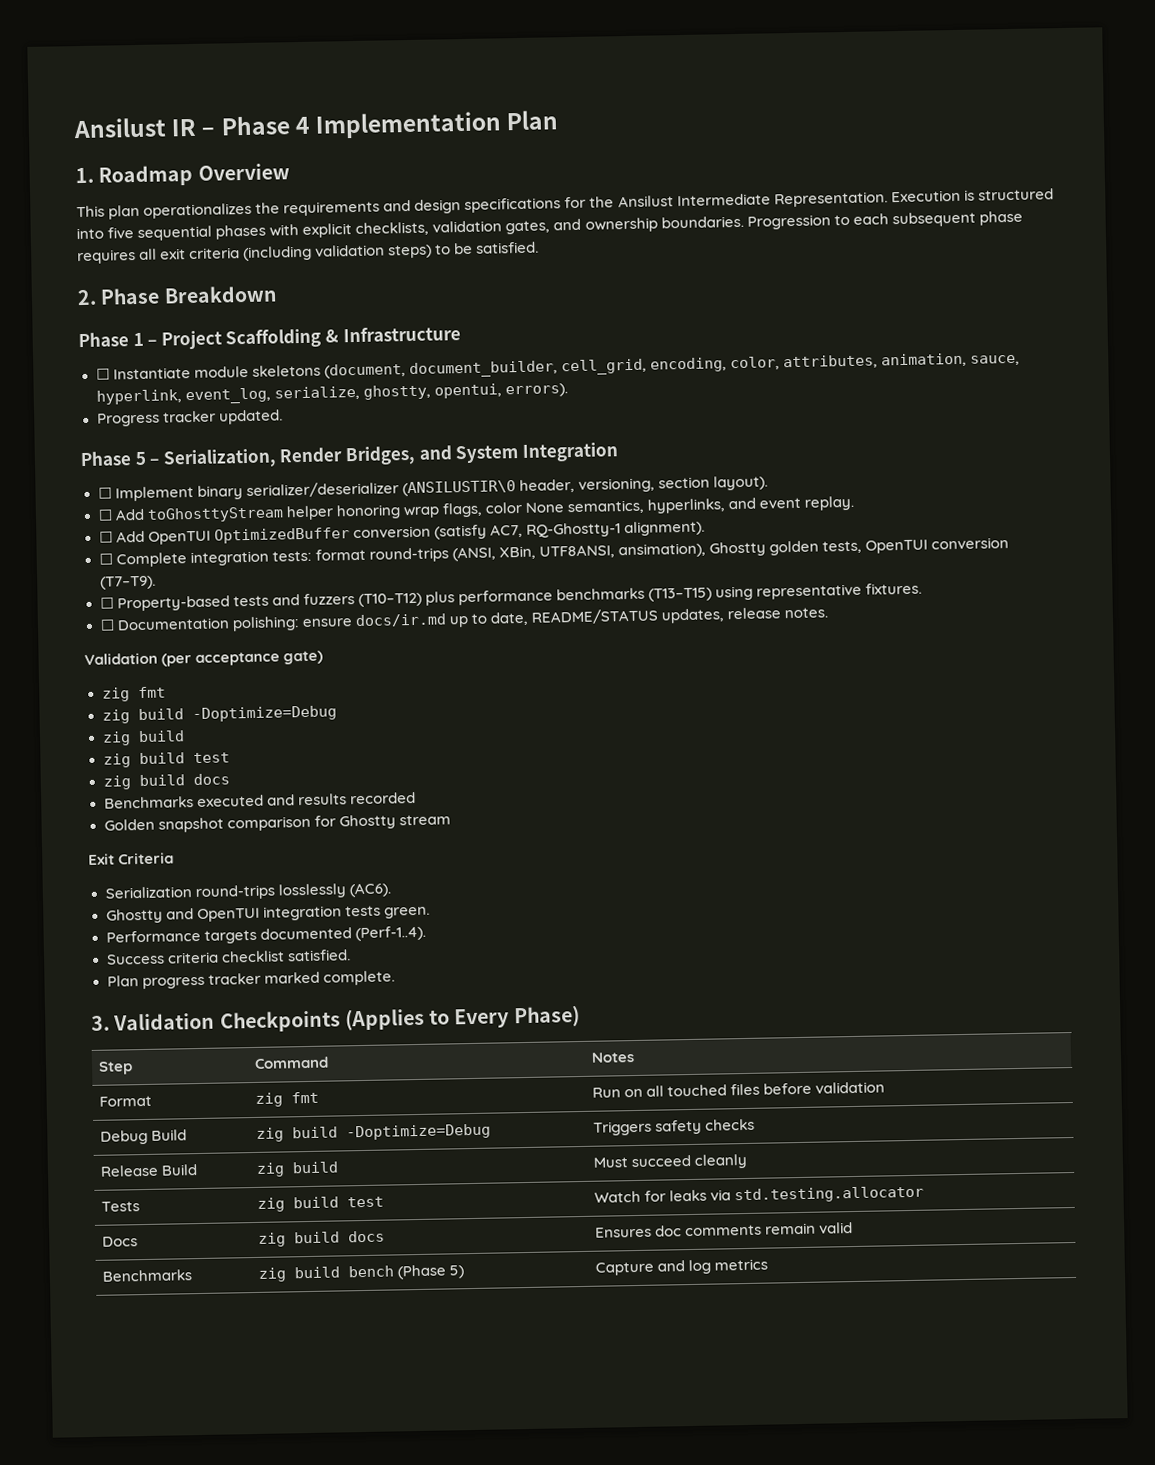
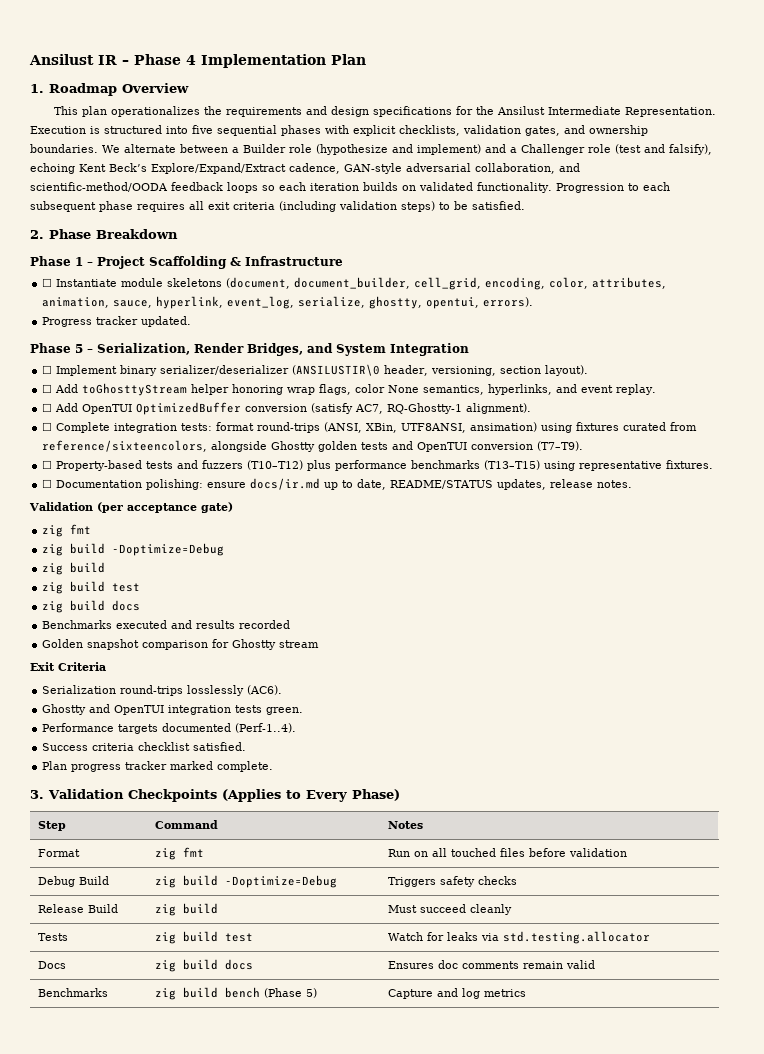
+ We alternate between a Builder role (hypothesize and implement) and a Challenger role (test and falsify), echoing Kent Beck’s Explore/Expand/Extract cadence, GAN-style adversarial collaboration, and scientific-method/OODA feedback loops so each iteration builds on validated functionality.
- ☐ Complete integration tests: format round-trips (ANSI, XBin, UTF8ANSI, ansimation), Ghostty golden tests, OpenTUI conversion (T7–T9).
+ ☐ Complete integration tests: format round-trips (ANSI, XBin, UTF8ANSI, ansimation) using fixtures curated from reference/sixteencolors, alongside Ghostty golden tests and OpenTUI conversion (T7–T9).

